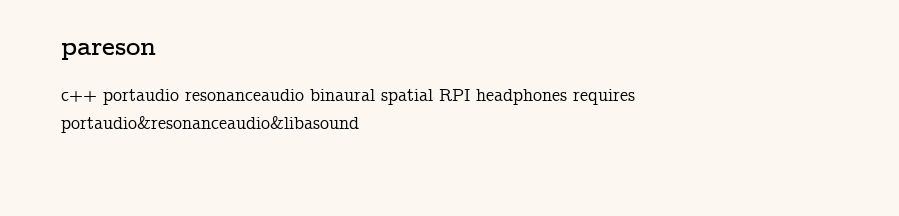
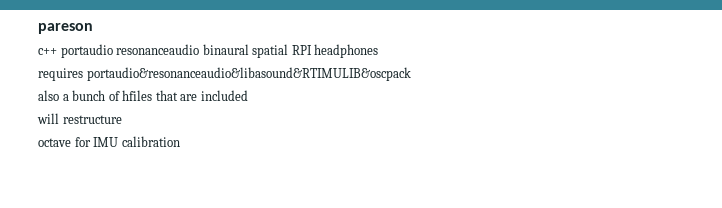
- c++ portaudio resonanceaudio binaural spatial RPI headphones requires portaudio&resonanceaudio&libasound
+ c++ portaudio resonanceaudio binaural spatial RPI headphones
+ requires portaudio&resonanceaudio&libasound&RTIMULIB&oscpack
+ also a bunch of hfiles that are included
+ will restructure
+ octave for IMU calibration

